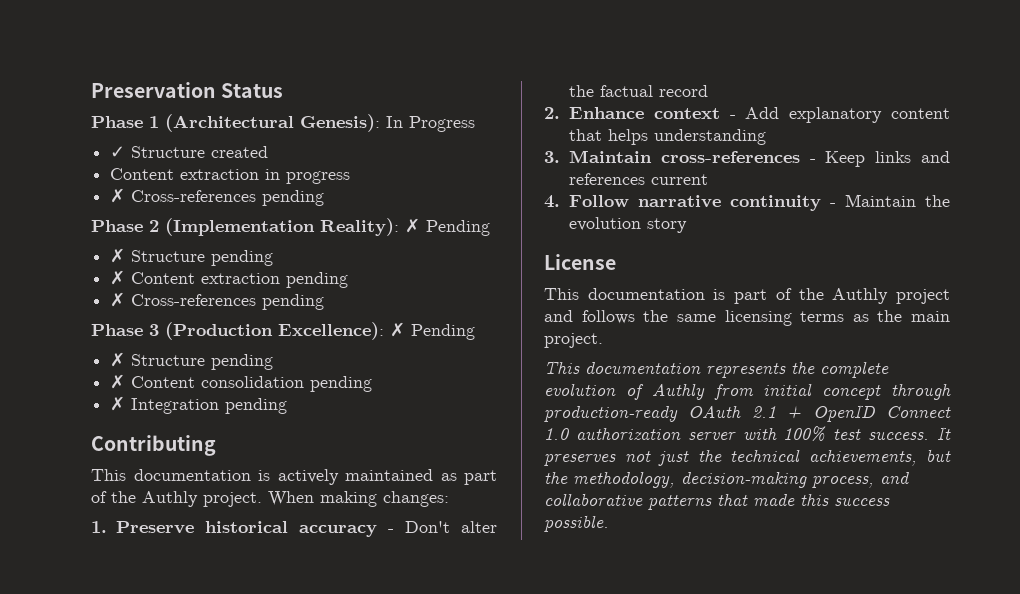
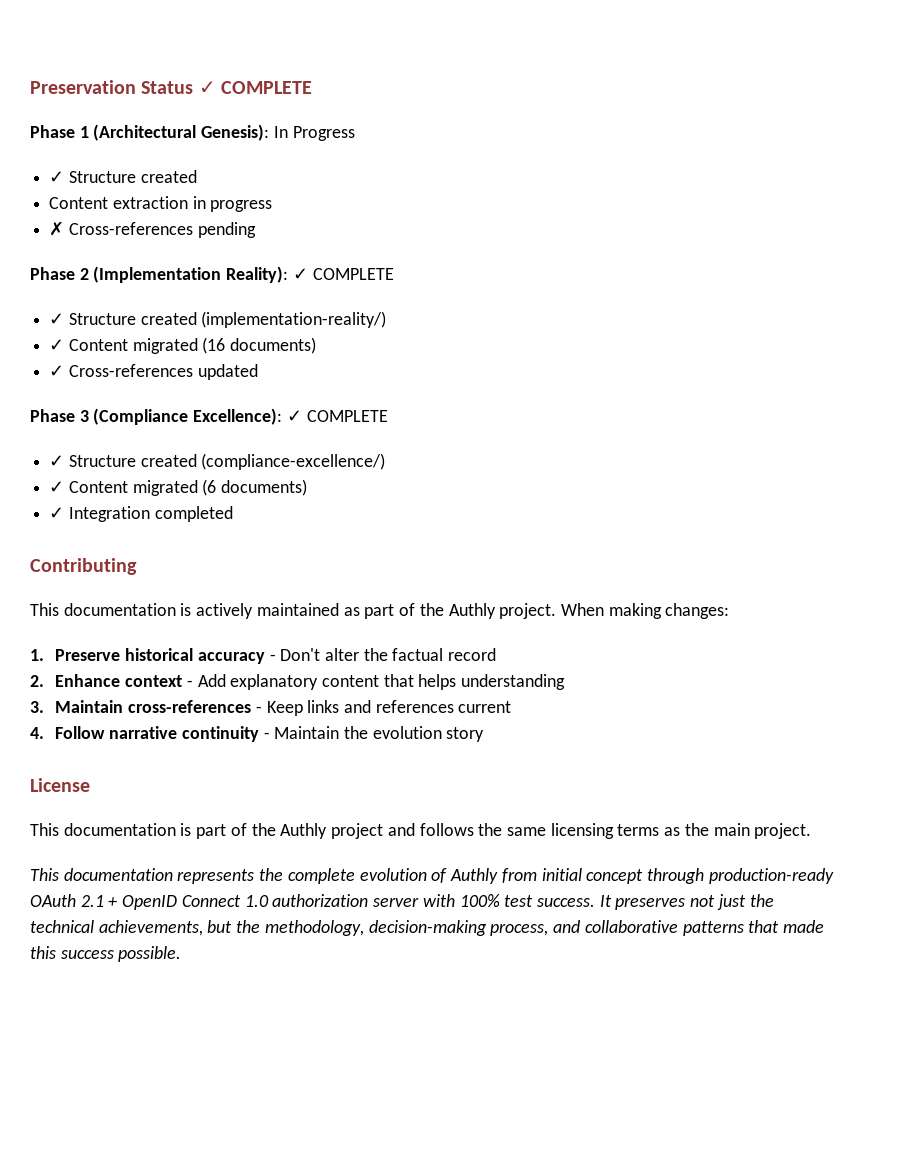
- Preservation Status
+ Preservation Status ✓ COMPLETE
- Phase 2 (Implementation Reality): ✗ Pending
- ✗ Structure pending
- ✗ Content extraction pending
- ✗ Cross-references pending
- Phase 3 (Production Excellence): ✗ Pending
- ✗ Structure pending
- ✗ Content consolidation pending
- ✗ Integration pending
+ Phase 2 (Implementation Reality): ✓ COMPLETE
+ ✓ Structure created (implementation-reality/)
+ ✓ Content migrated (16 documents)
+ ✓ Cross-references updated
+ Phase 3 (Compliance Excellence): ✓ COMPLETE
+ ✓ Structure created (compliance-excellence/)
+ ✓ Content migrated (6 documents)
+ ✓ Integration completed

